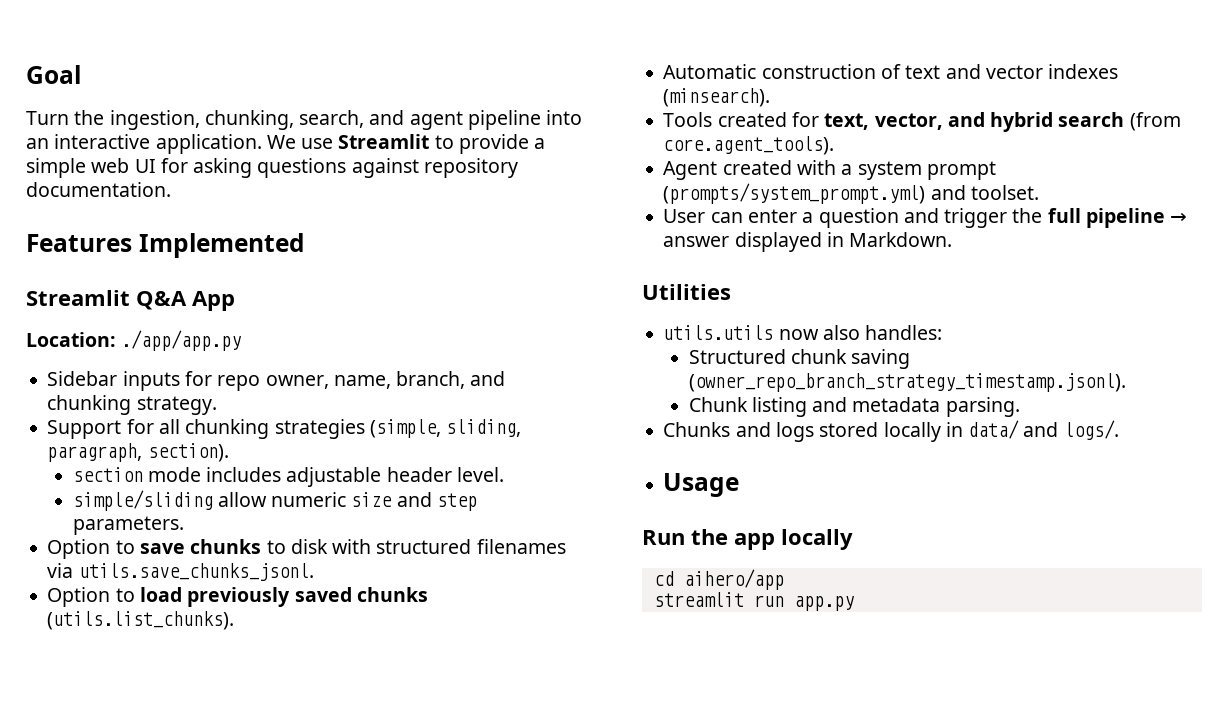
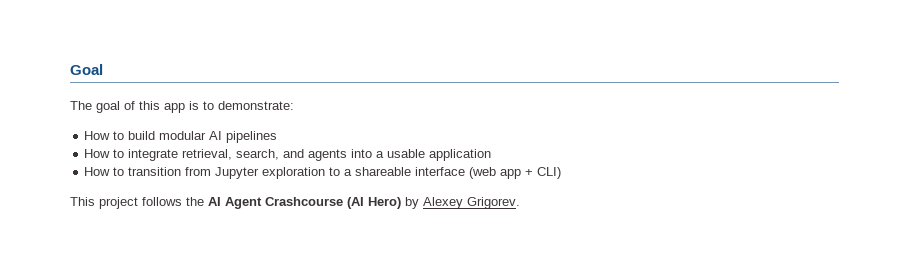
- Turn the ingestion, chunking, search, and agent pipeline into an interactive application. We use Streamlit to provide a simple web UI for asking questions against repository documentation.
- Features Implemented
- Streamlit Q&A App
- Location: ./app/app.py
- Sidebar inputs for repo owner, name, branch, and chunking strategy.
- Support for all chunking strategies (simple, sliding, paragraph, section).
- section mode includes adjustable header level.
- simple/sliding allow numeric size and step parameters.
- Option to save chunks to disk with structured filenames via utils.save_chunks_jsonl.
- Option to load previously saved chunks (utils.list_chunks).
- Automatic construction of text and vector indexes (minsearch).
- Tools created for text, vector, and hybrid search (from core.agent_tools).
- Agent created with a system prompt (prompts/system_prompt.yml) and toolset.
- User can enter a question and trigger the full pipeline → answer displayed in Markdown.
- Utilities
- utils.utils now also handles:
- Structured chunk saving (owner_repo_branch_strategy_timestamp.jsonl).
- Chunk listing and metadata parsing.
- Chunks and logs stored locally in data/ and logs/.
- Usage
- Run the app locally
- cd aihero/app
- streamlit run app.py
+ The goal of this app is to demonstrate:
+ How to build modular AI pipelines
+ How to integrate retrieval, search, and agents into a usable application
+ How to transition from Jupyter exploration to a shareable interface (web app + CLI)
+ This project follows the AI Agent Crashcourse (AI Hero) by Alexey Grigorev.

